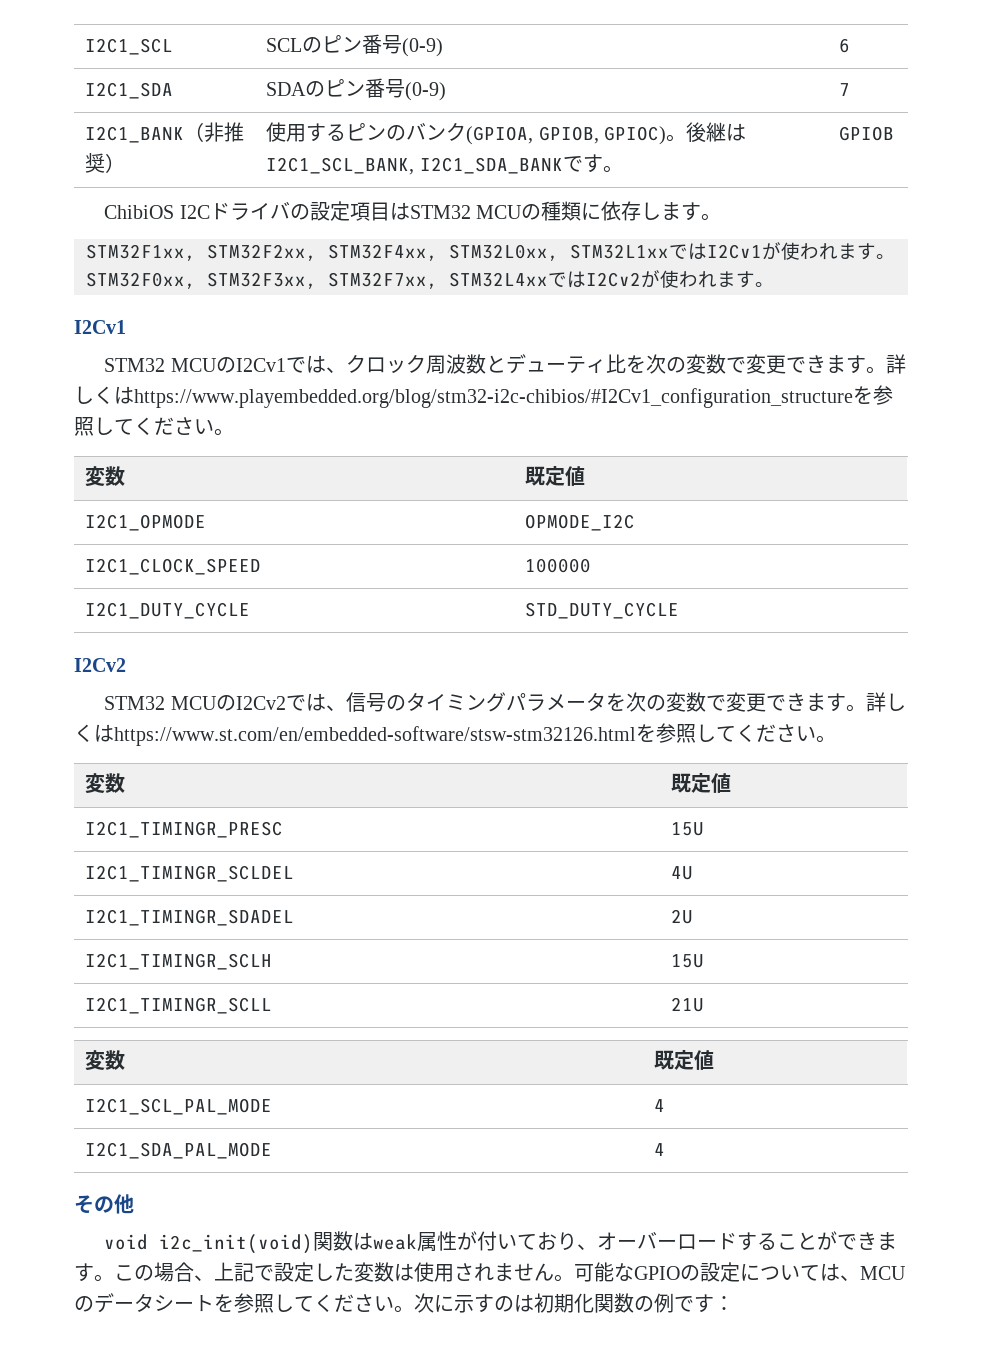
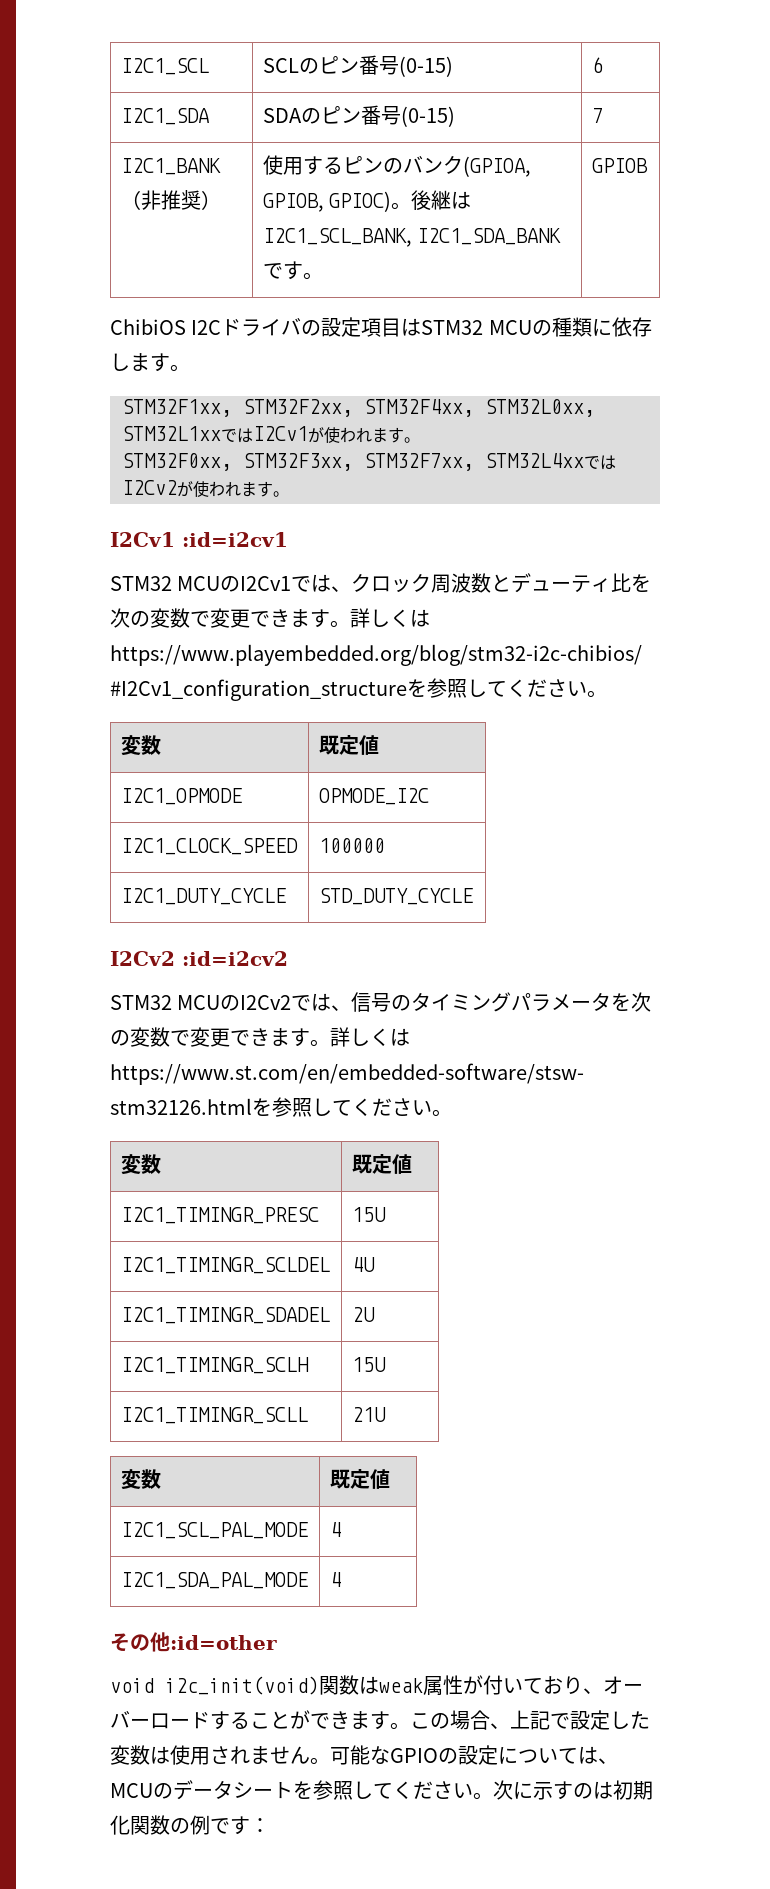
- I2C1_SCL | SCLのピン番号(0-9) | 6
+ I2C1_SCL | SCLのピン番号(0-15) | 6
- I2C1_SDA | SDAのピン番号(0-9) | 7
+ I2C1_SDA | SDAのピン番号(0-15) | 7
  STM32F0xx, STM32F3xx, STM32F7xx, STM32L4xxではI2Cv2が使われます。
- I2Cv1
+ I2Cv1 :id=i2cv1
  I2C1_DUTY_CYCLE | STD_DUTY_CYCLE
- I2Cv2
+ I2Cv2 :id=i2cv2
- その他
+ その他:id=other

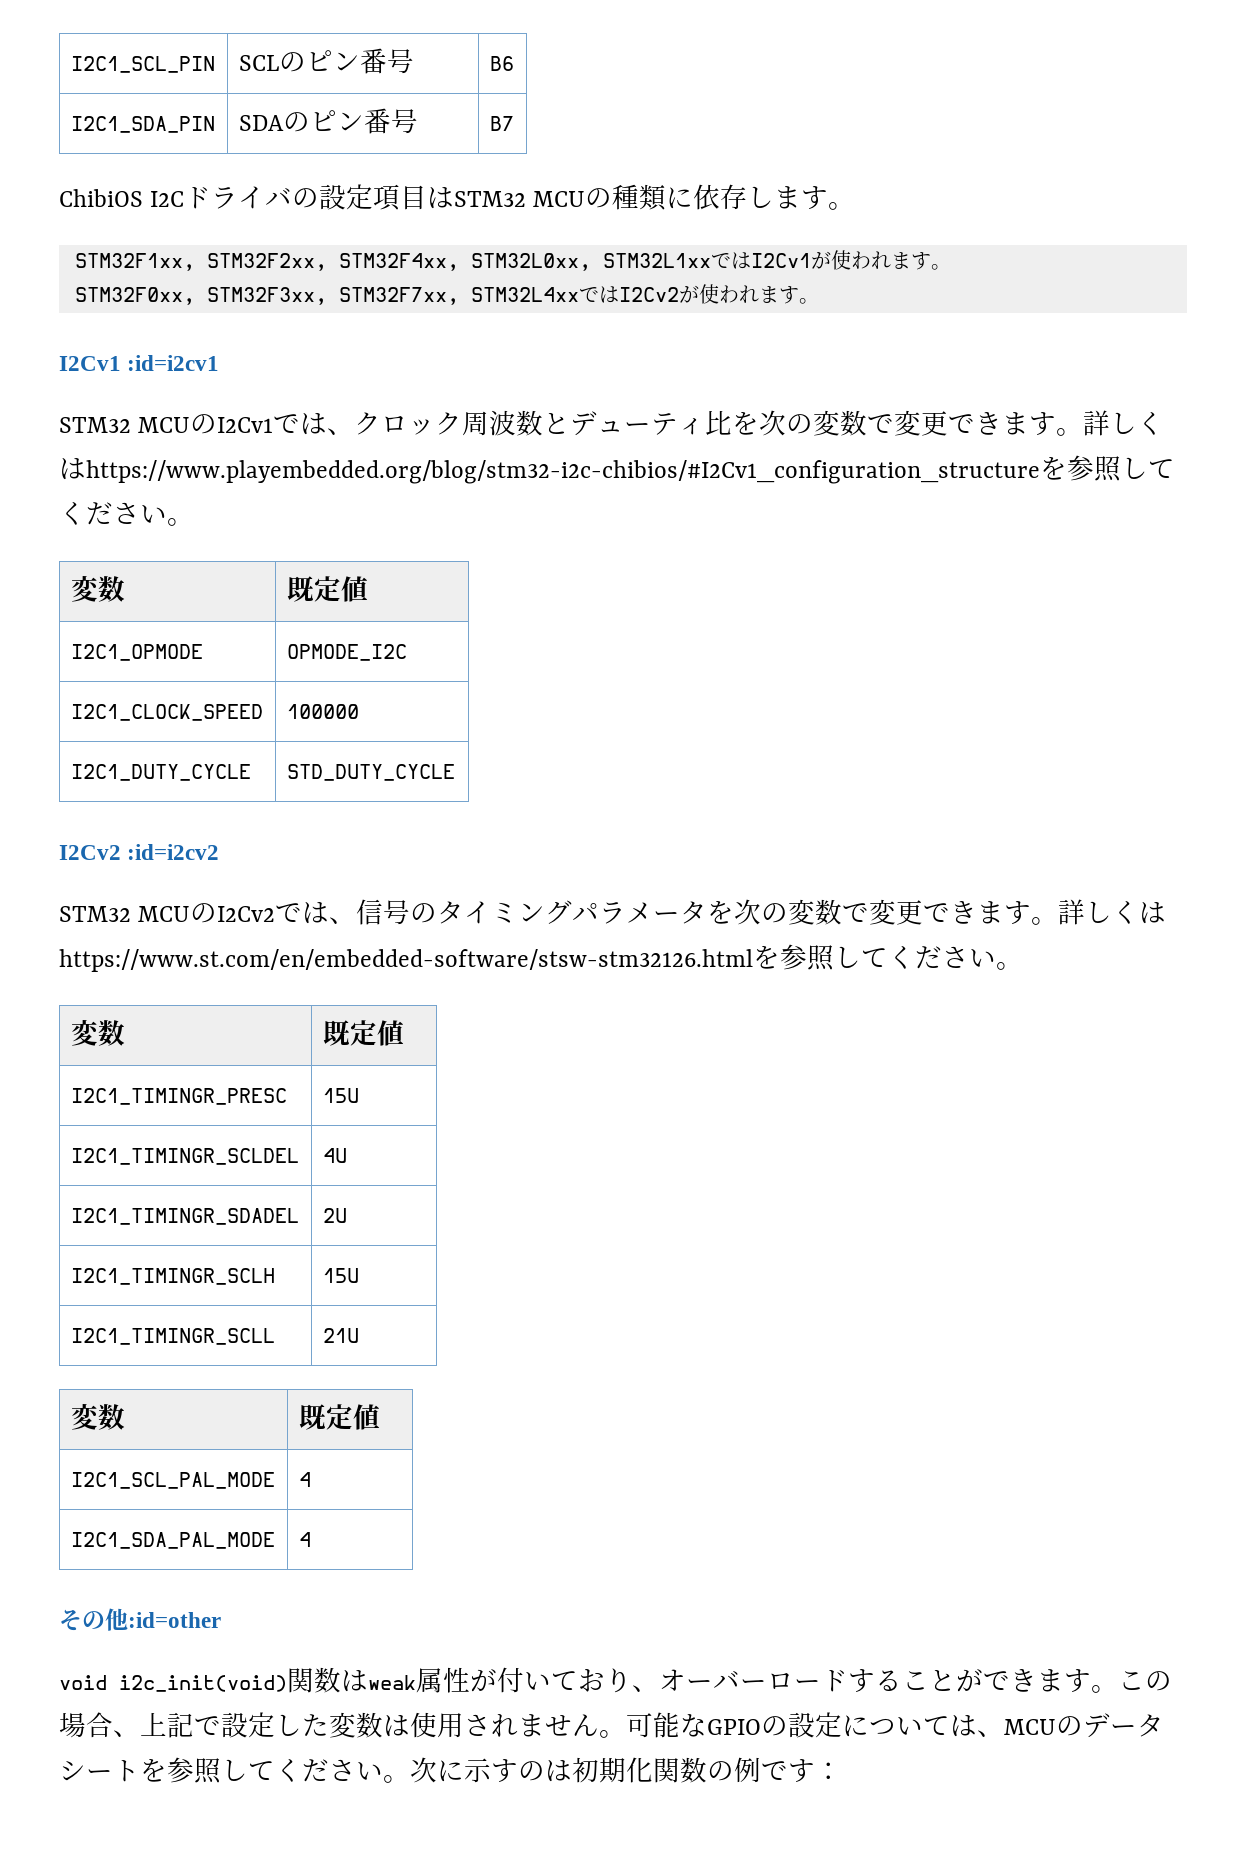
- I2C1_SCL | SCLのピン番号(0-15) | 6
- I2C1_SDA | SDAのピン番号(0-15) | 7
- I2C1_BANK（非推奨） | 使用するピンのバンク(GPIOA, GPIOB, GPIOC)。後継はI2C1_SCL_BANK, I2C1_SDA_BANKです。 | GPIOB
+ I2C1_SCL_PIN | SCLのピン番号 | B6
+ I2C1_SDA_PIN | SDAのピン番号 | B7

